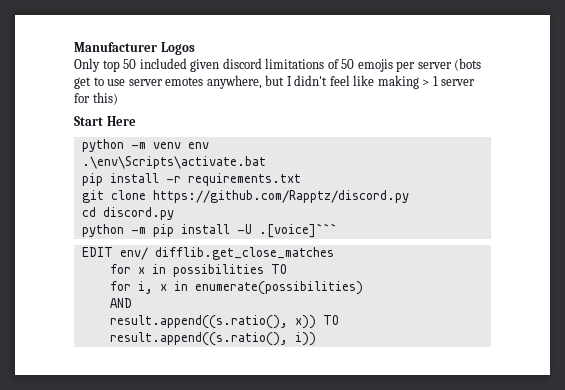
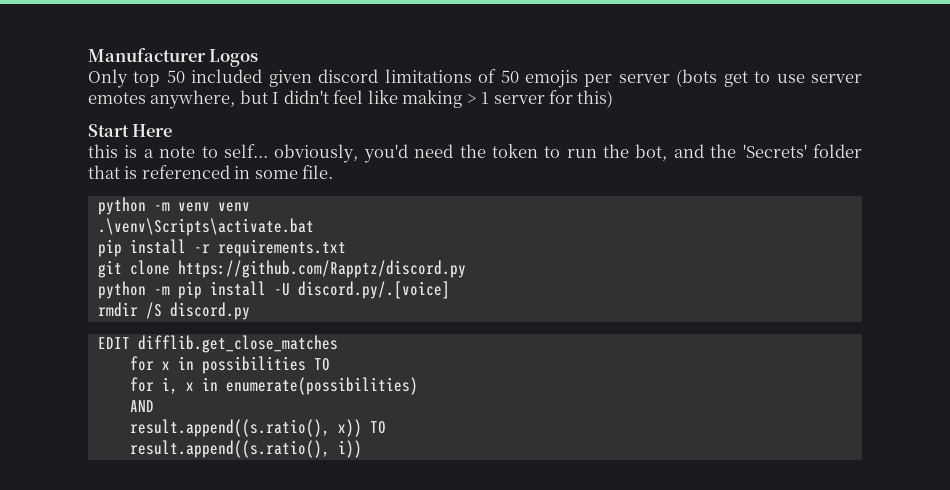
+ this is a note to self... obviously, you'd need the token to run the bot, and the 'Secrets' folder that is referenced in some file.
- python -m venv env
- .\env\Scripts\activate.bat
+ python -m venv venv
+ .\venv\Scripts\activate.bat
- cd discord.py
- python -m pip install -U .[voice]```
+ python -m pip install -U discord.py/.[voice]
+ rmdir /S discord.py
- EDIT env/ difflib.get_close_matches
+ EDIT difflib.get_close_matches

